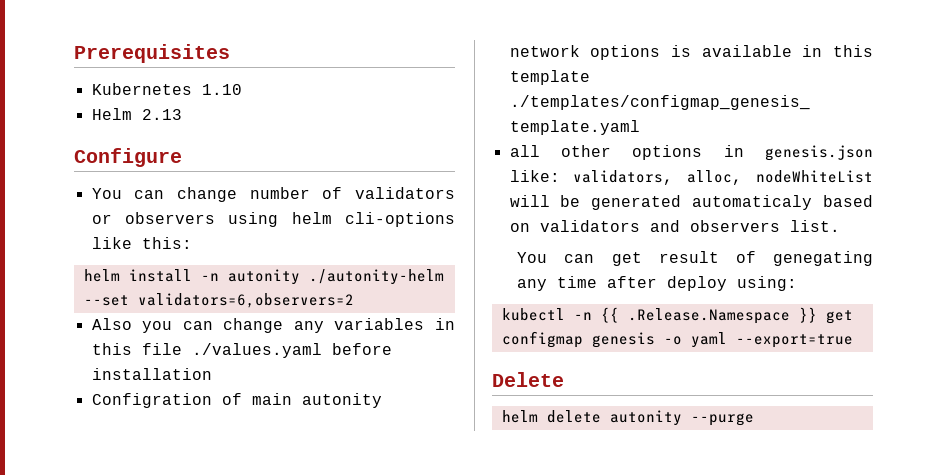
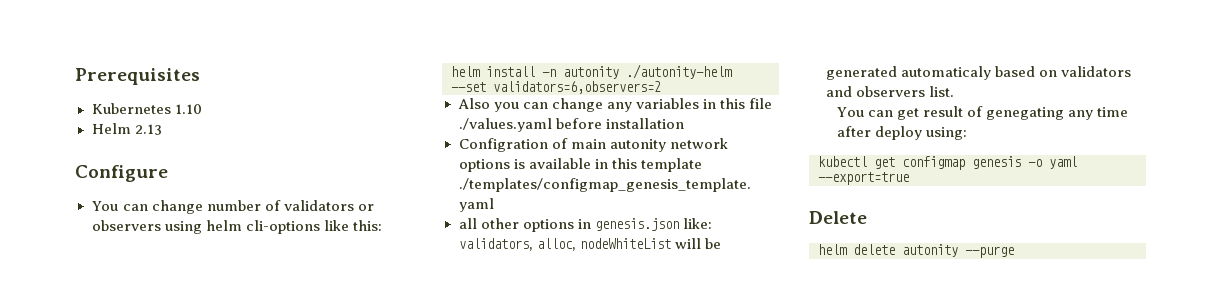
- kubectl -n {{ .Release.Namespace }} get configmap genesis -o yaml --export=true
+ kubectl get configmap genesis -o yaml --export=true

